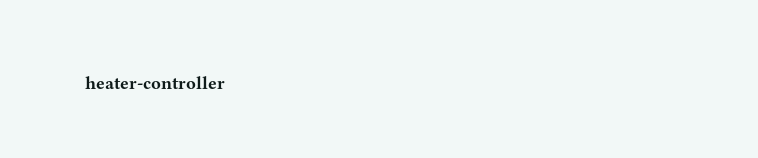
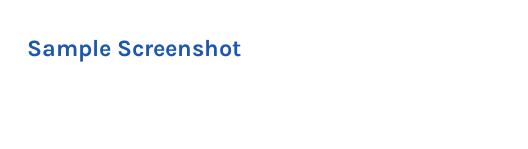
- heater-controller
+ Sample Screenshot

